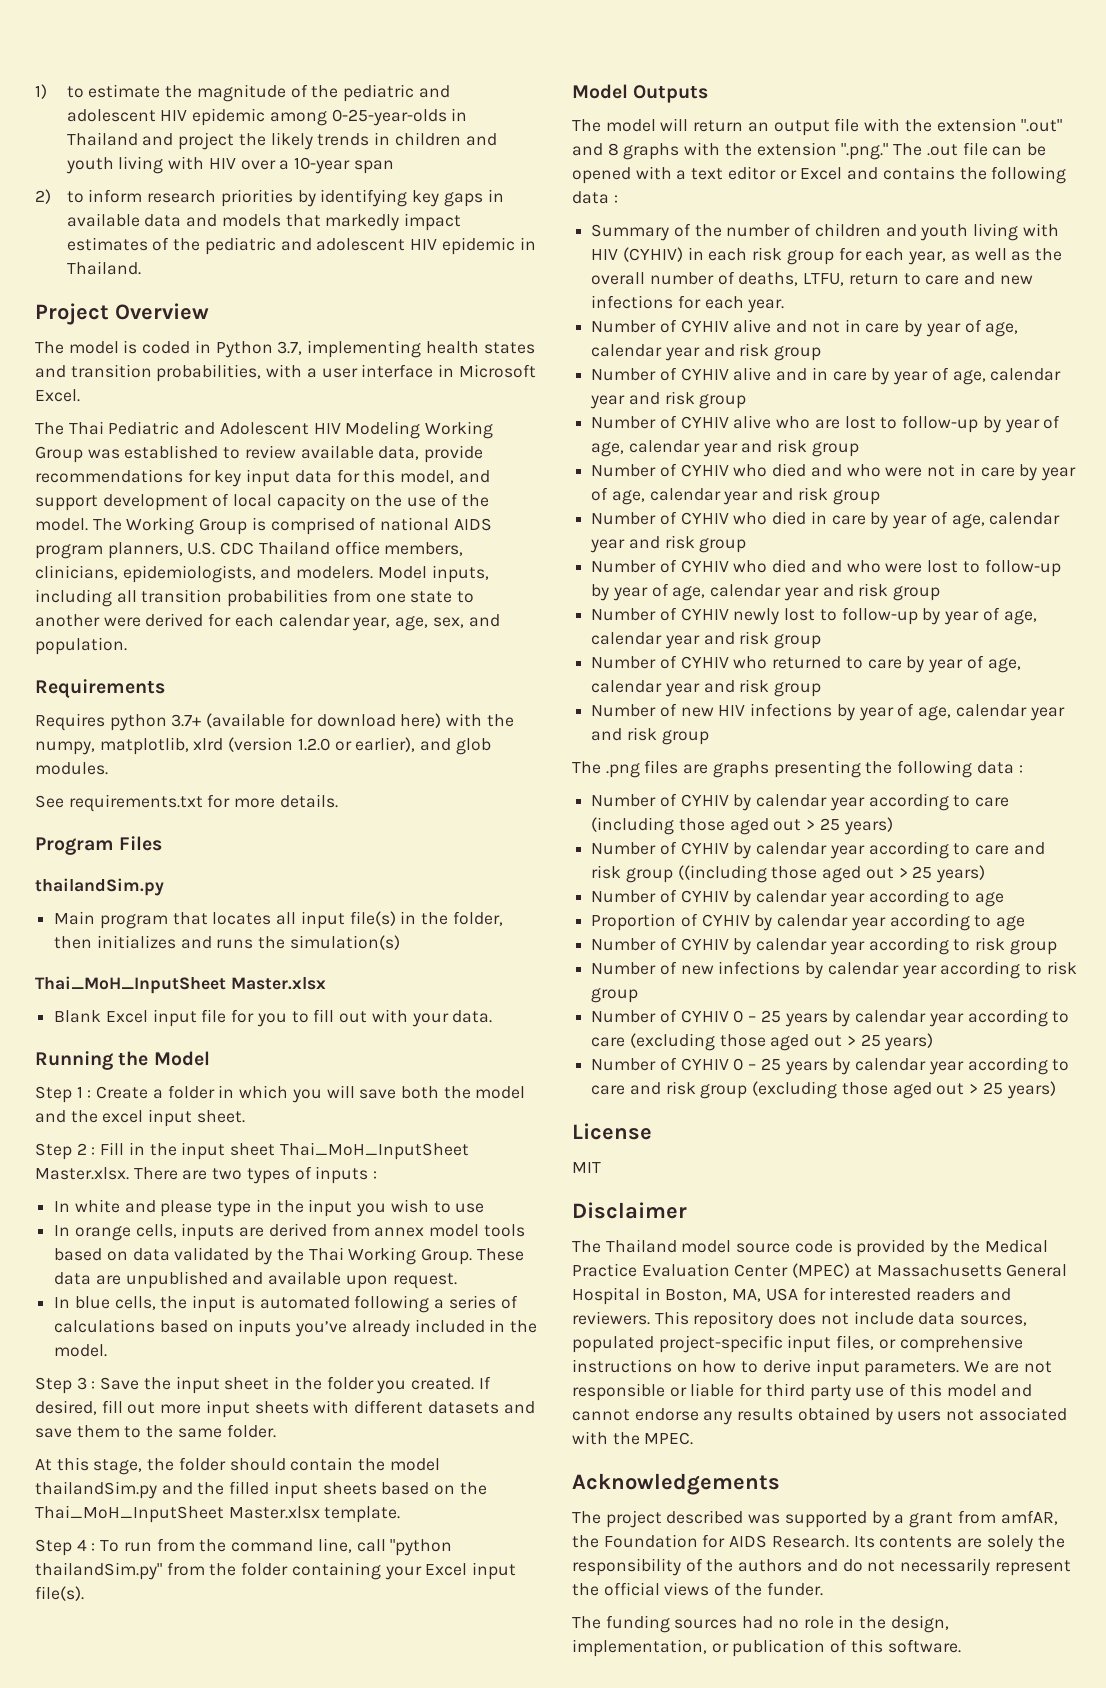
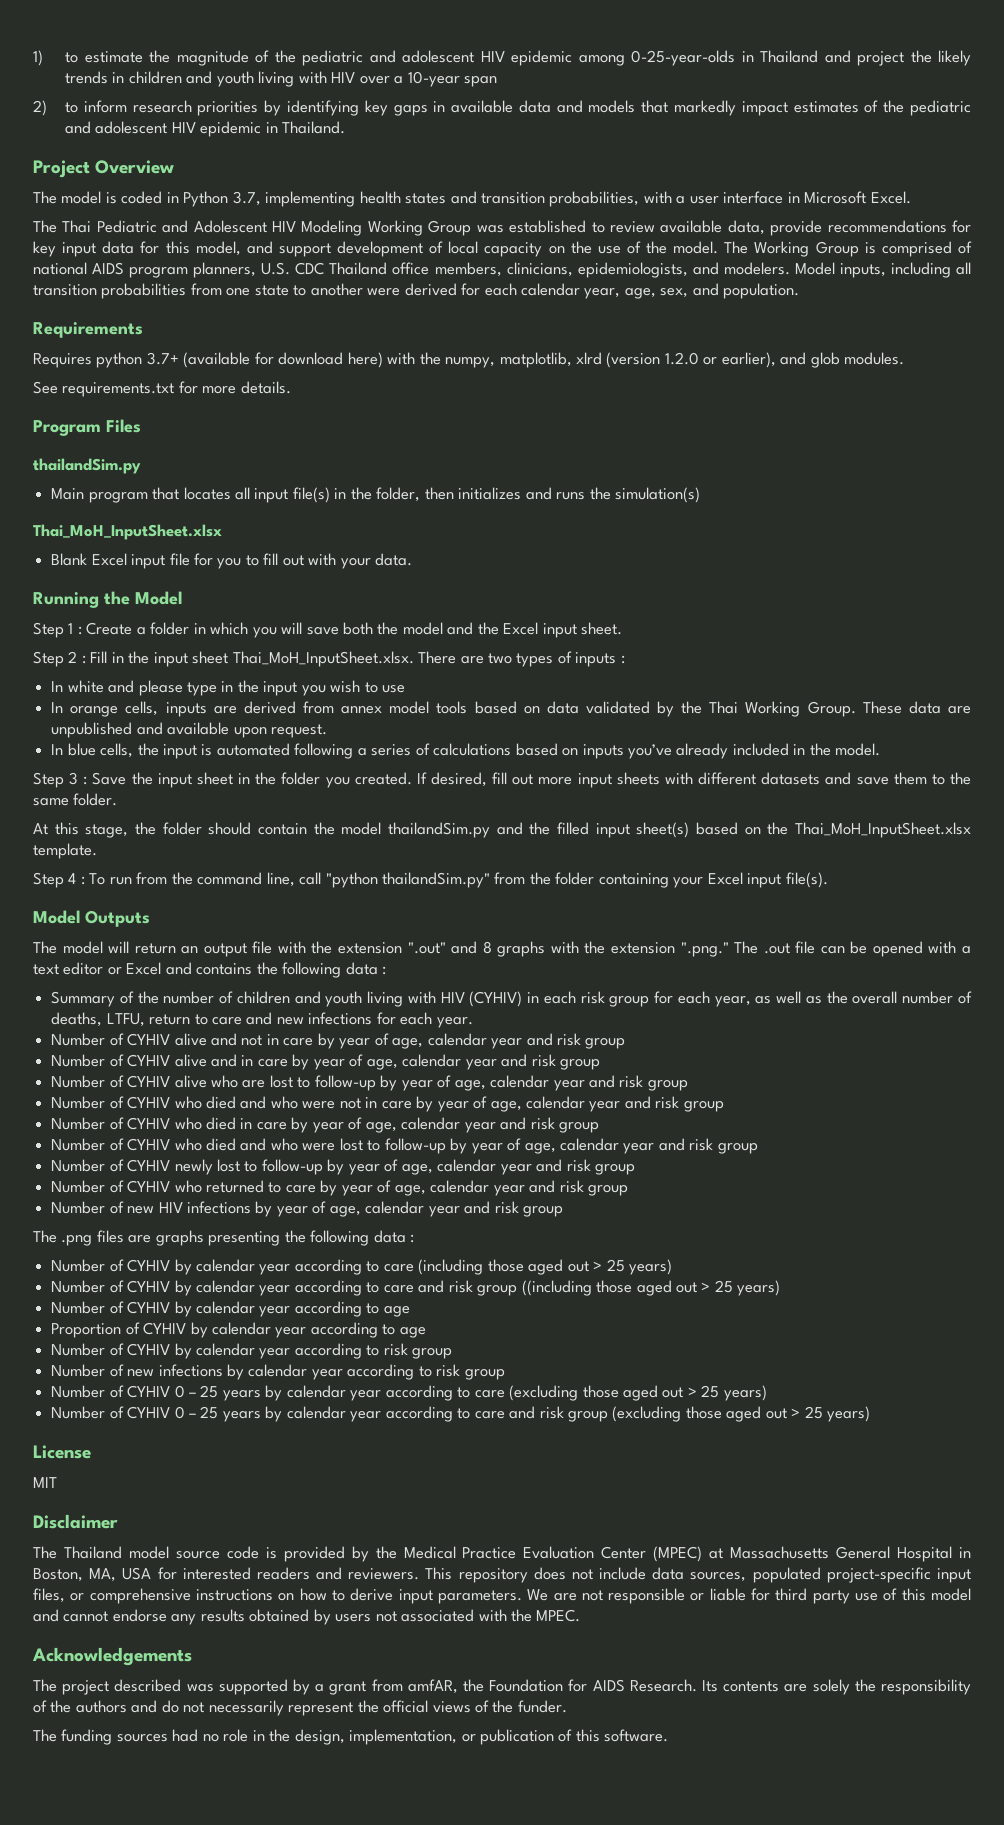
  Main program that locates all input file(s) in the folder, then initializes and runs the simulation(s)
- Thai_MoH_InputSheet Master.xlsx
+ Thai_MoH_InputSheet.xlsx
- Step 1 : Create a folder in which you will save both the model and the excel input sheet.
+ Step 1 : Create a folder in which you will save both the model and the Excel input sheet.
- Step 2 : Fill in the input sheet Thai_MoH_InputSheet Master.xlsx. There are two types of inputs :
+ Step 2 : Fill in the input sheet Thai_MoH_InputSheet.xlsx. There are two types of inputs :
- At this stage, the folder should contain the model thailandSim.py and the filled input sheets based on the Thai_MoH_InputSheet Master.xlsx template.
+ At this stage, the folder should contain the model thailandSim.py and the filled input sheet(s) based on the Thai_MoH_InputSheet.xlsx template.

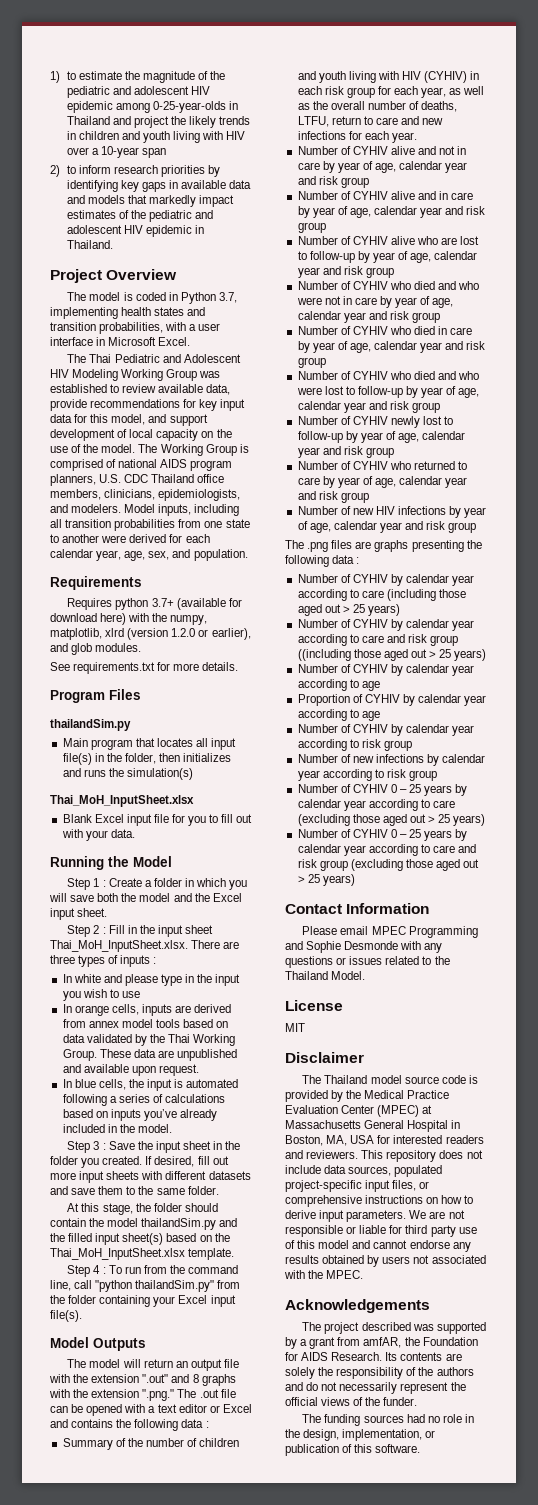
- Step 2 : Fill in the input sheet Thai_MoH_InputSheet.xlsx. There are two types of inputs :
+ Step 2 : Fill in the input sheet Thai_MoH_InputSheet.xlsx. There are three types of inputs :
+ Contact Information
+ Please email MPEC Programming and Sophie Desmonde with any questions or issues related to the Thailand Model.

